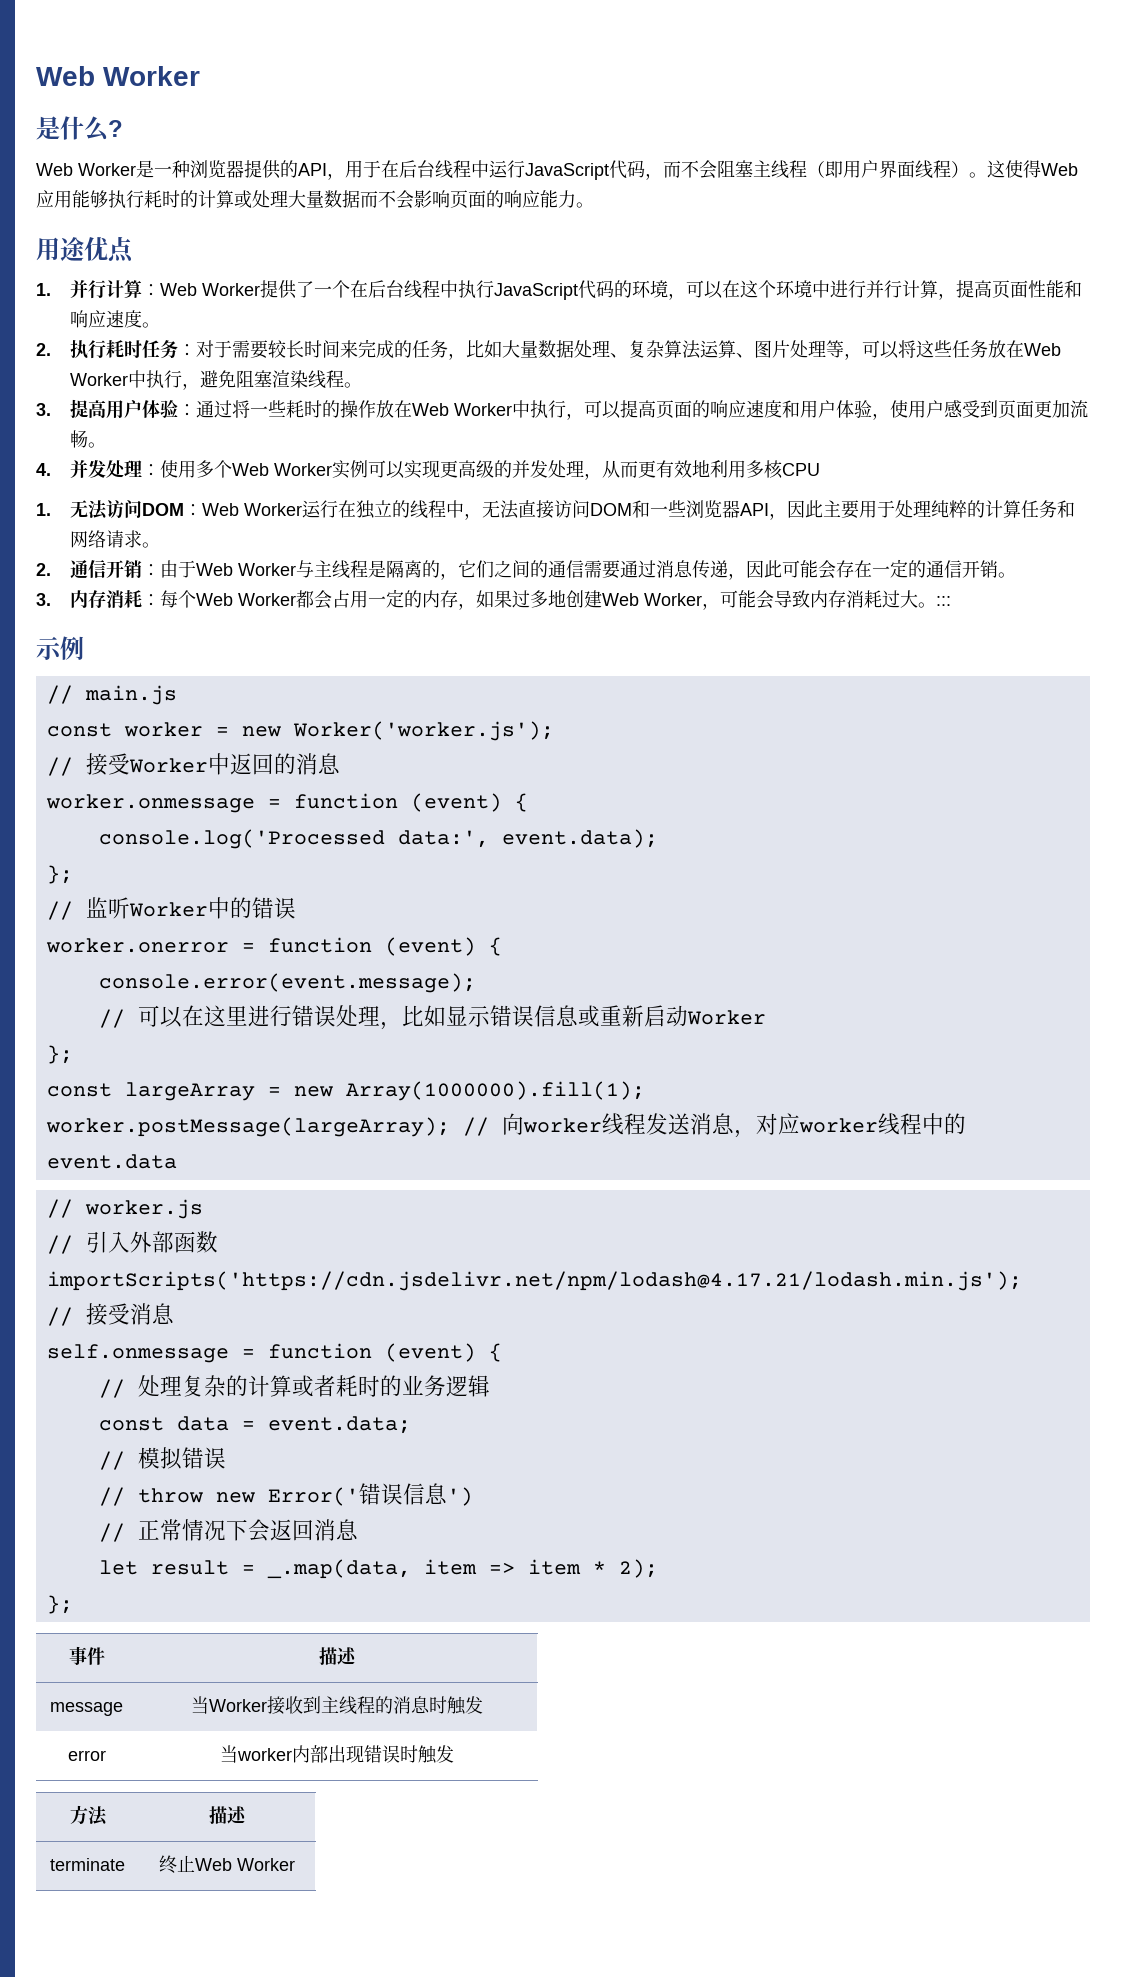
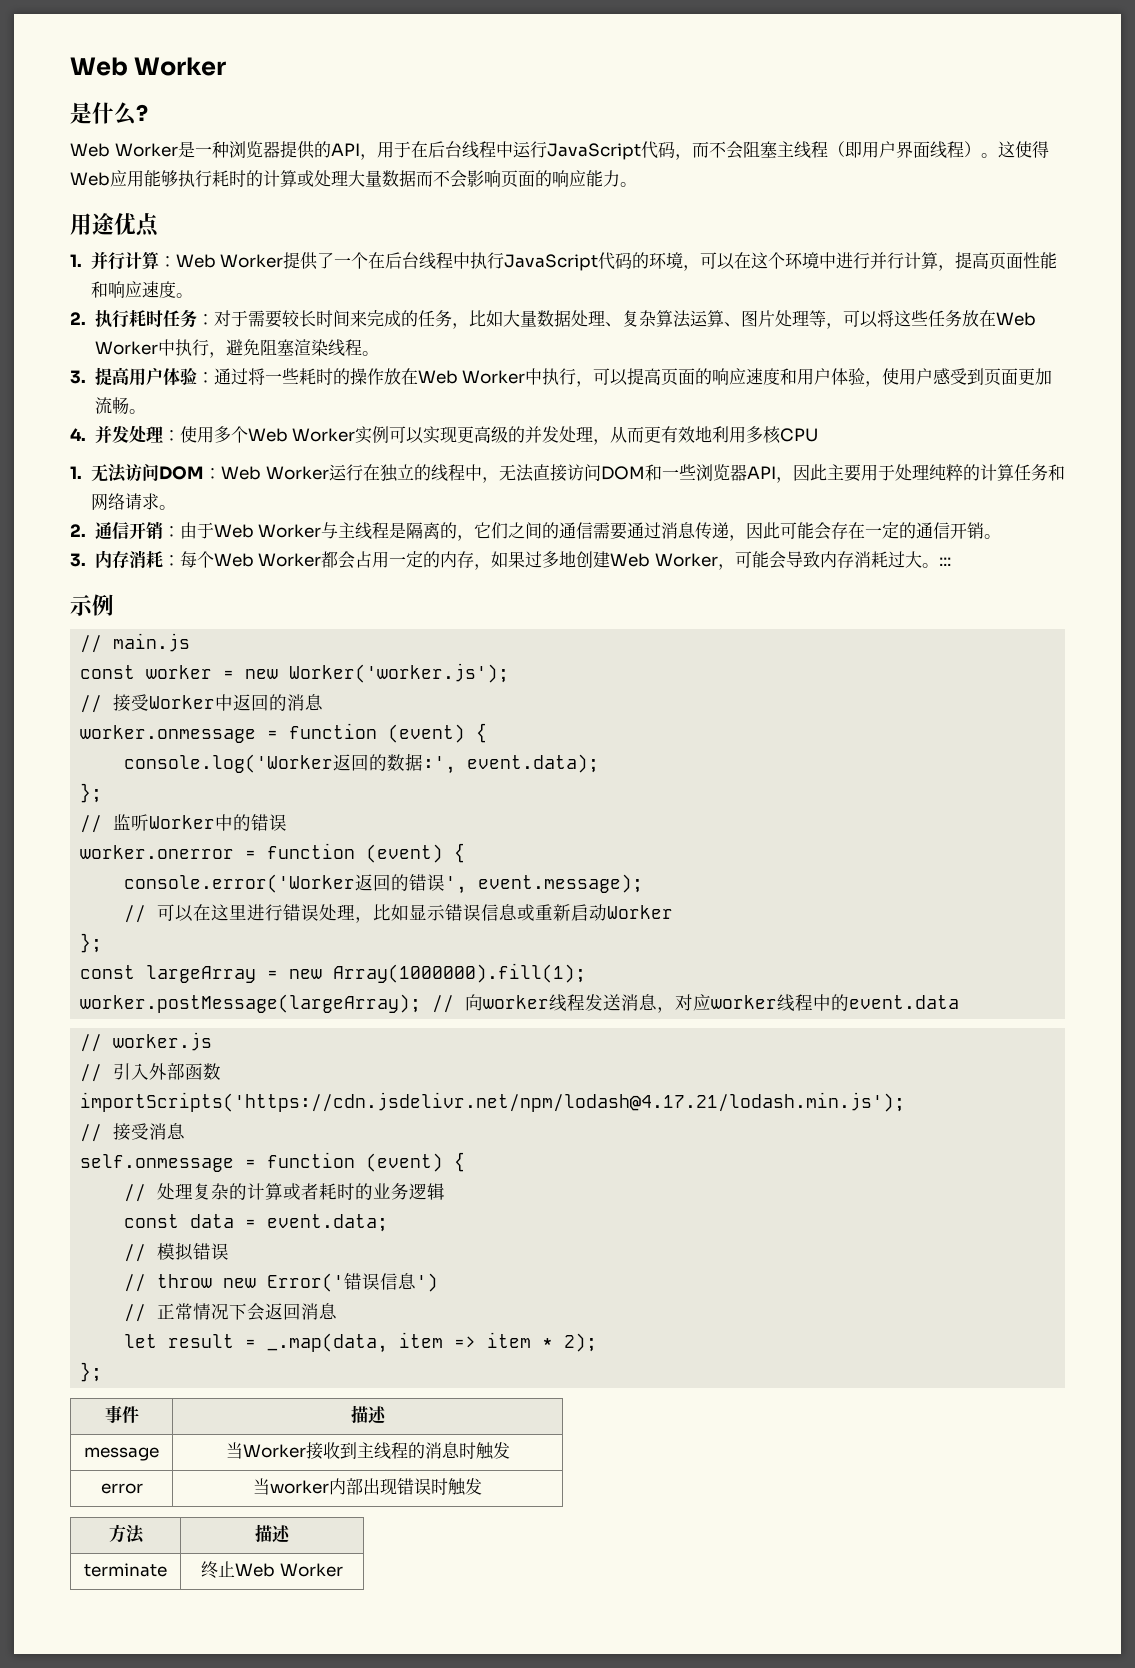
- console.log('Processed data:', event.data);
+ console.log('Worker返回的数据:', event.data);
- console.error(event.message);
+ console.error('Worker返回的错误', event.message);

